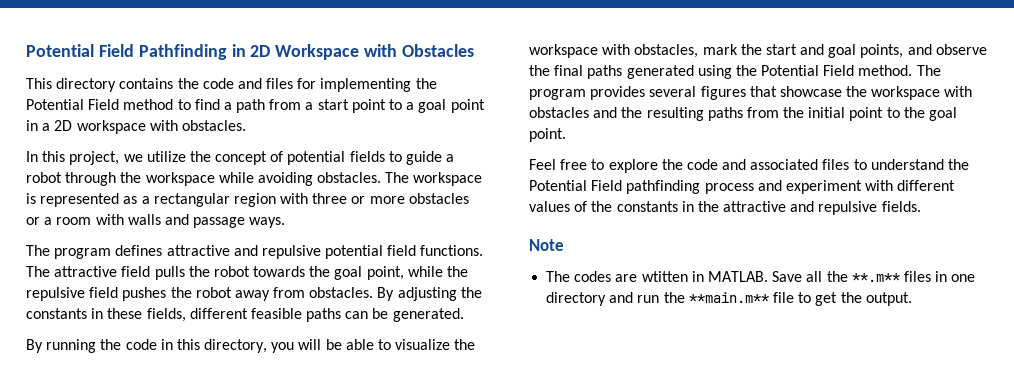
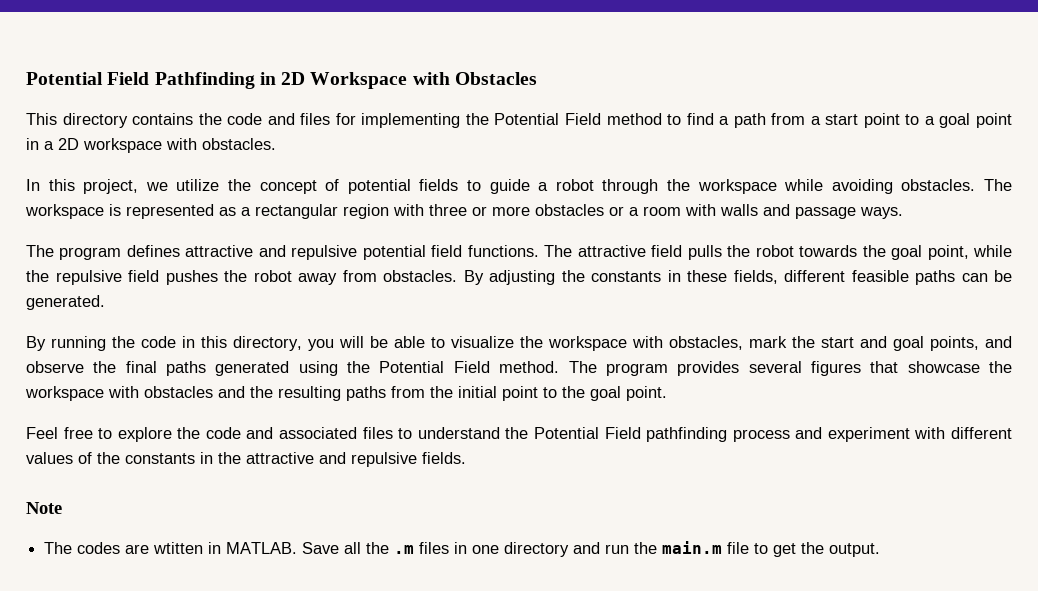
- Save all the **.m** files in one directory and run the **main.m** file to get the output.
+ Save all the .m files in one directory and run the main.m file to get the output.

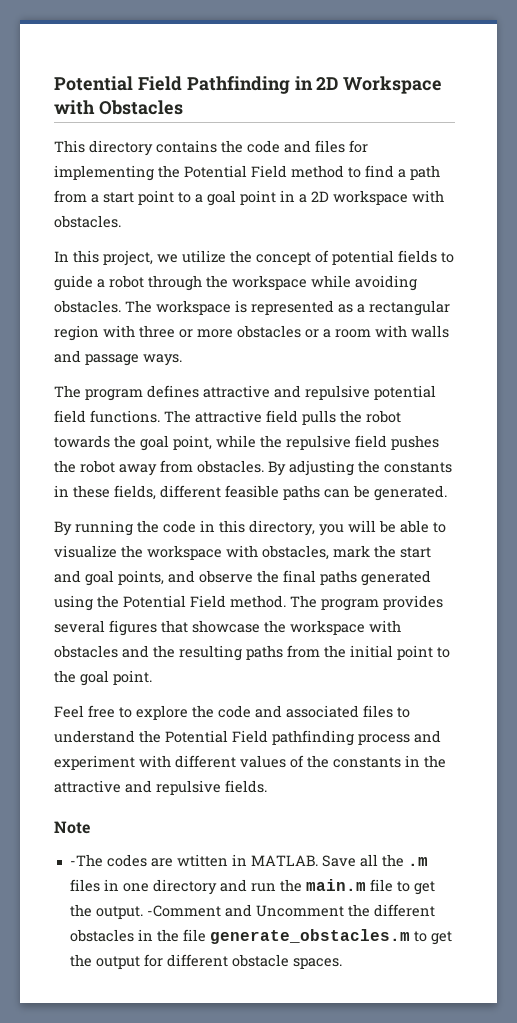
- The codes are wtitten in MATLAB.
+ -The codes are wtitten in MATLAB.
+ -Comment and Uncomment the different obstacles in the file generate_obstacles.m to get the output for different obstacle spaces.

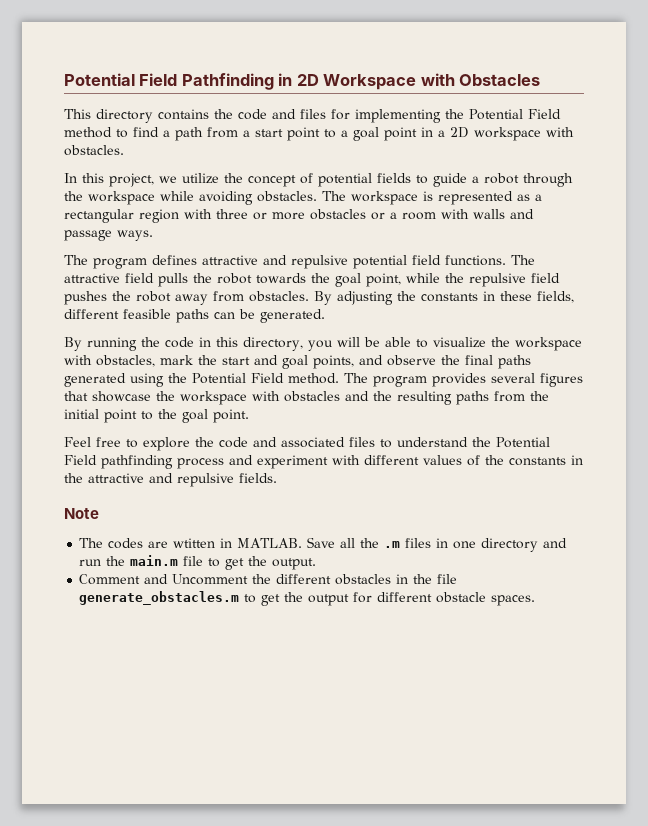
- -The codes are wtitten in MATLAB.
+ The codes are wtitten in MATLAB.
- Save all the .m files in one directory and run the main.m file to get the output. -Comment and Uncomment the different obstacles in the file generate_obstacles.m to get the output for different obstacle spaces.
+ Save all the .m files in one directory and run the main.m file to get the output.
+ Comment and Uncomment the different obstacles in the file generate_obstacles.m to get the output for different obstacle spaces.

